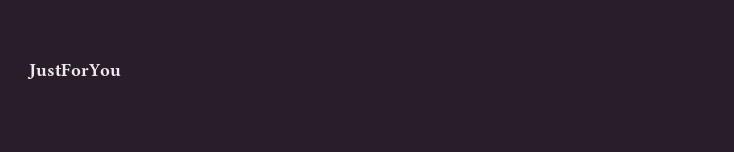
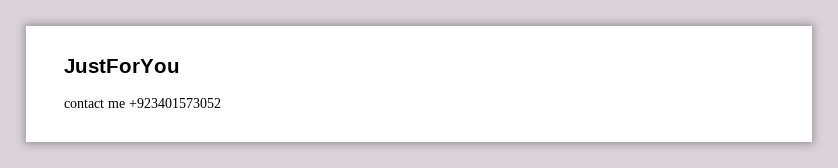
+ contact me +923401573052

